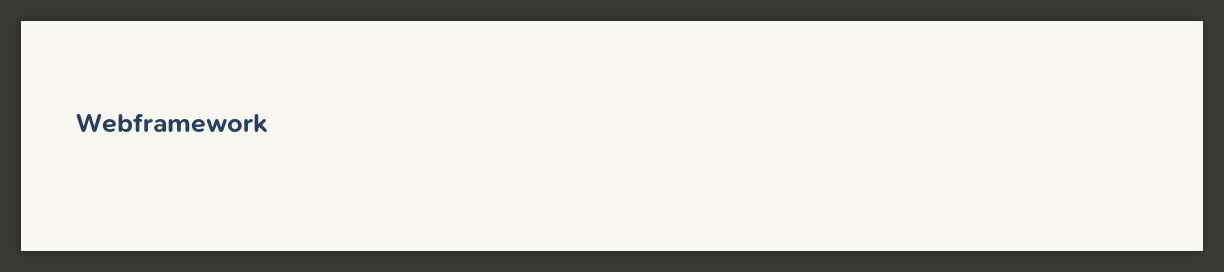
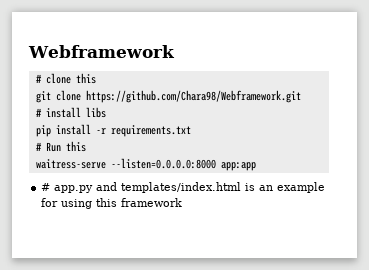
+ # clone this
+ git clone https://github.com/Chara98/Webframework.git
+ # install libs
+ pip install -r requirements.txt
+ # Run this
+ waitress-serve --listen=0.0.0.0:8000 app:app
+ # app.py and templates/index.html is an example for using this framework

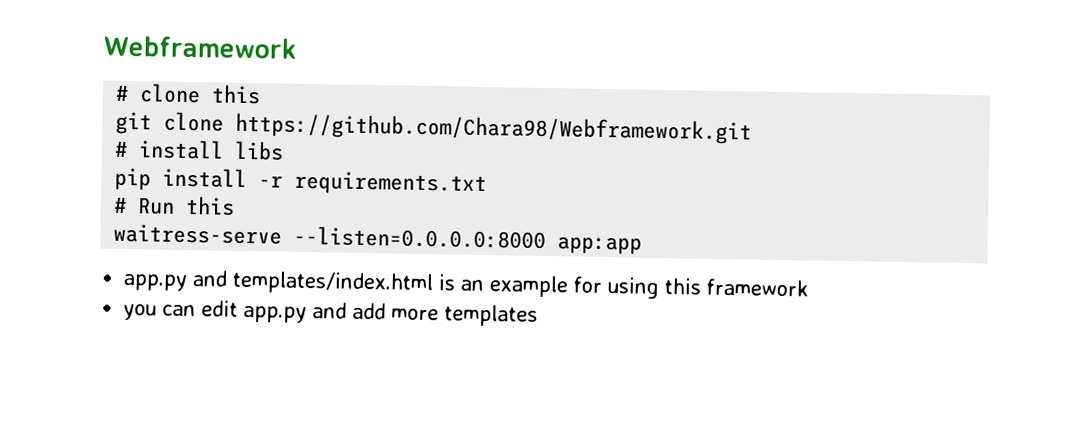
- # app.py and templates/index.html is an example for using this framework
+ app.py and templates/index.html is an example for using this framework
+ you can edit app.py and add more templates

